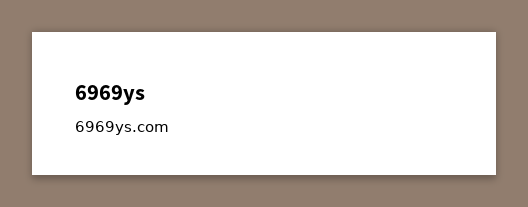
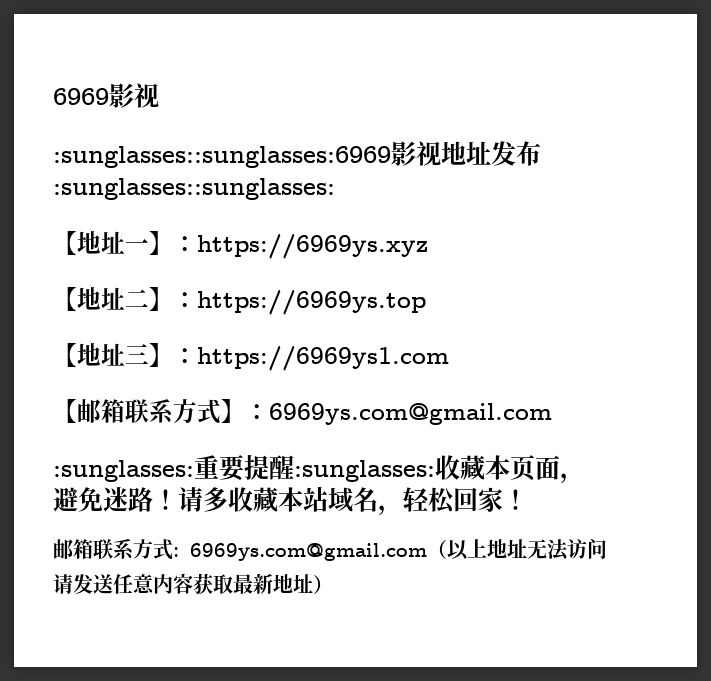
- 6969ys
- 6969ys.com
+ 6969影视
+ :sunglasses::sunglasses:6969影视地址发布:sunglasses::sunglasses:
+ 【地址一】：https://6969ys.xyz
+ 【地址二】：https://6969ys.top
+ 【地址三】：https://6969ys1.com
+ 【邮箱联系方式】：6969ys.com@gmail.com
+ :sunglasses:重要提醒:sunglasses:收藏本页面，避免迷路！请多收藏本站域名，轻松回家！
+ 邮箱联系方式: 6969ys.com@gmail.com（以上地址无法访问请发送任意内容获取最新地址）

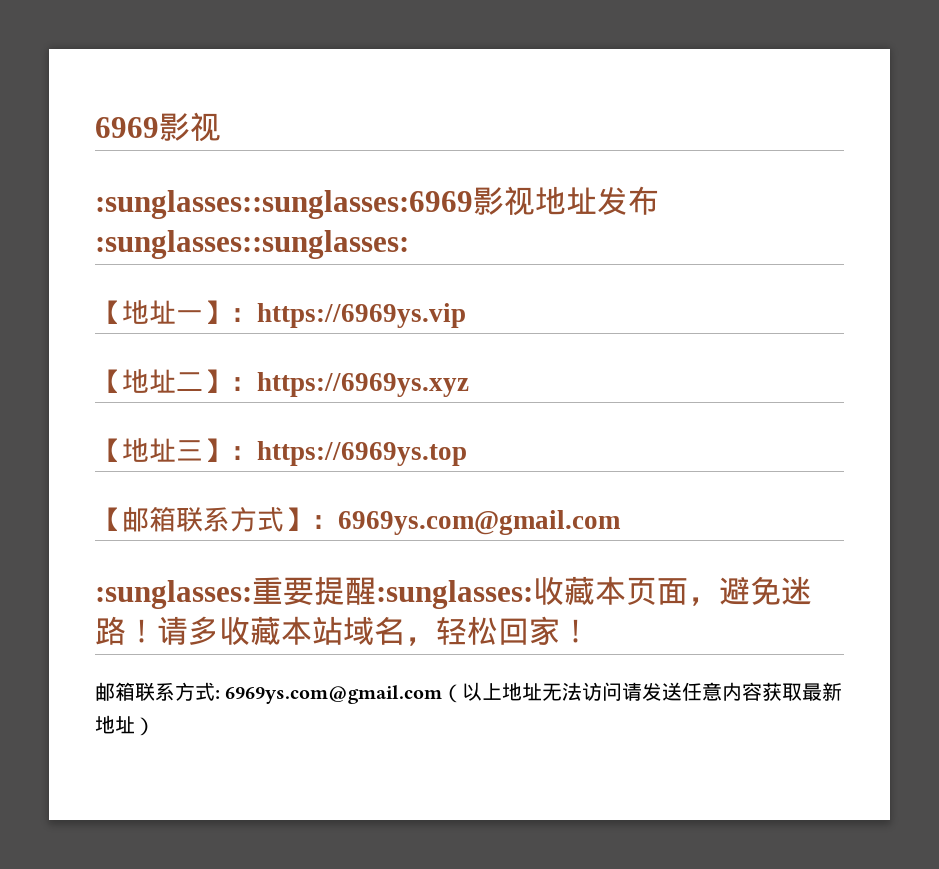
- 【地址一】：https://6969ys.xyz
+ 【地址一】：https://6969ys.vip
- 【地址二】：https://6969ys.top
+ 【地址二】：https://6969ys.xyz
- 【地址三】：https://6969ys1.com
+ 【地址三】：https://6969ys.top

